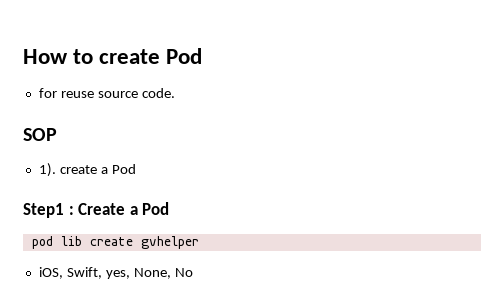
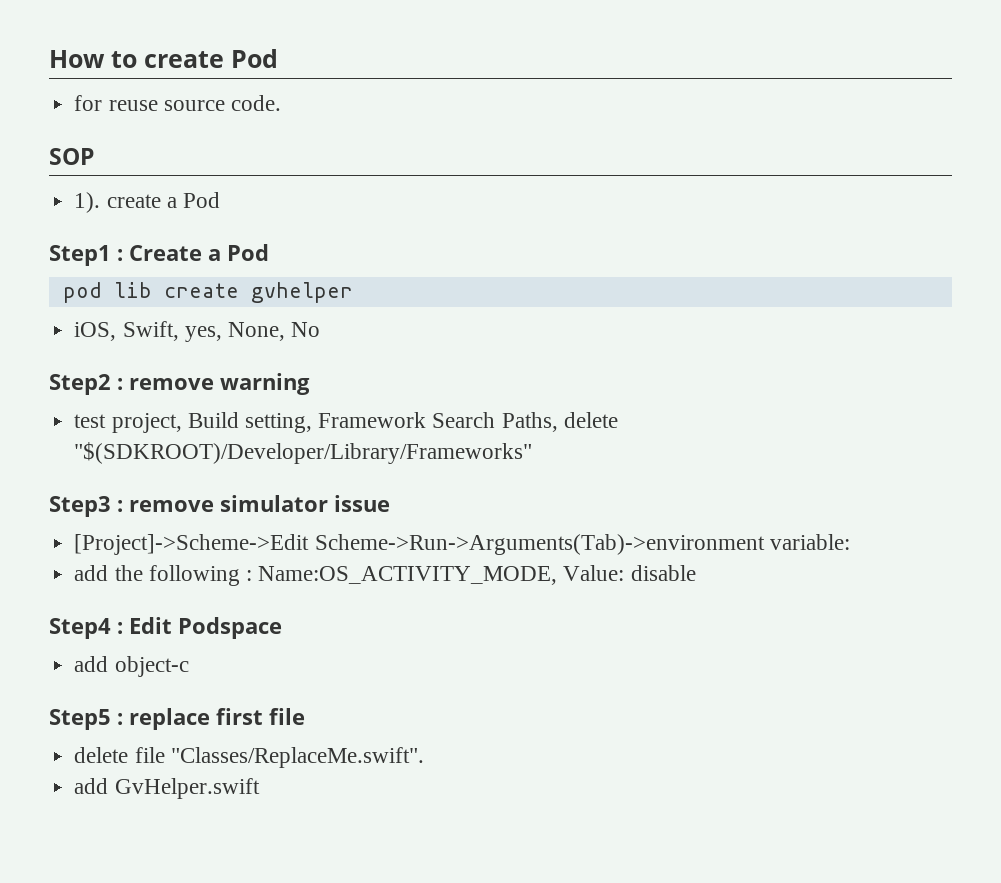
+ Step2 : remove warning
+ test project, Build setting, Framework Search Paths, delete "$(SDKROOT)/Developer/Library/Frameworks"
+ Step3 : remove simulator issue
+ [Project]->Scheme->Edit Scheme->Run->Arguments(Tab)->environment variable:
+ add the following : Name:OS_ACTIVITY_MODE, Value: disable
+ Step4 : Edit Podspace
+ add object-c
+ Step5 : replace first file
+ delete file "Classes/ReplaceMe.swift".
+ add GvHelper.swift

